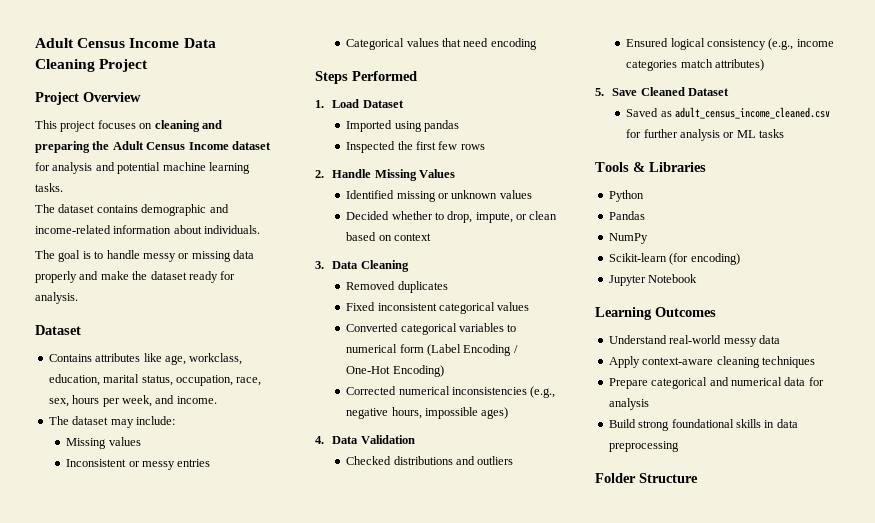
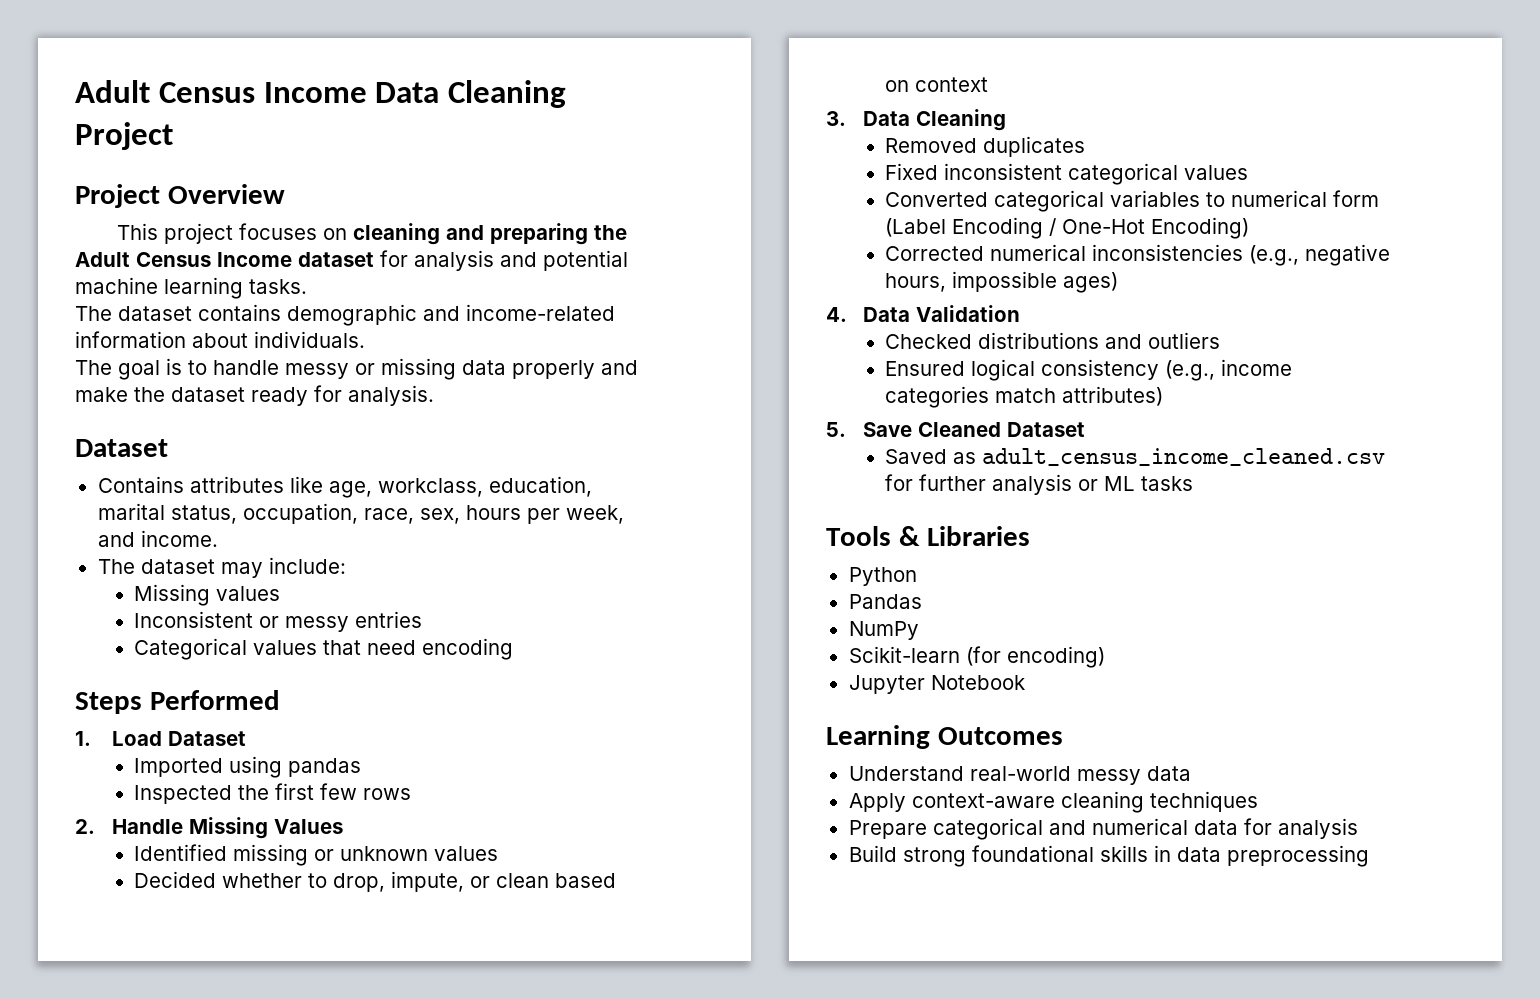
- Folder Structure

